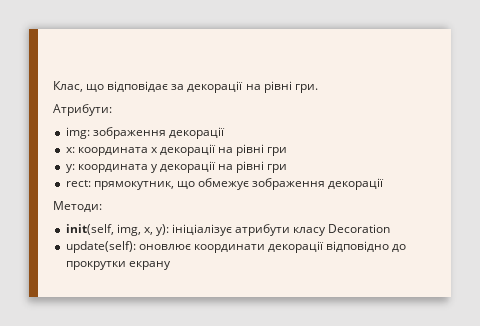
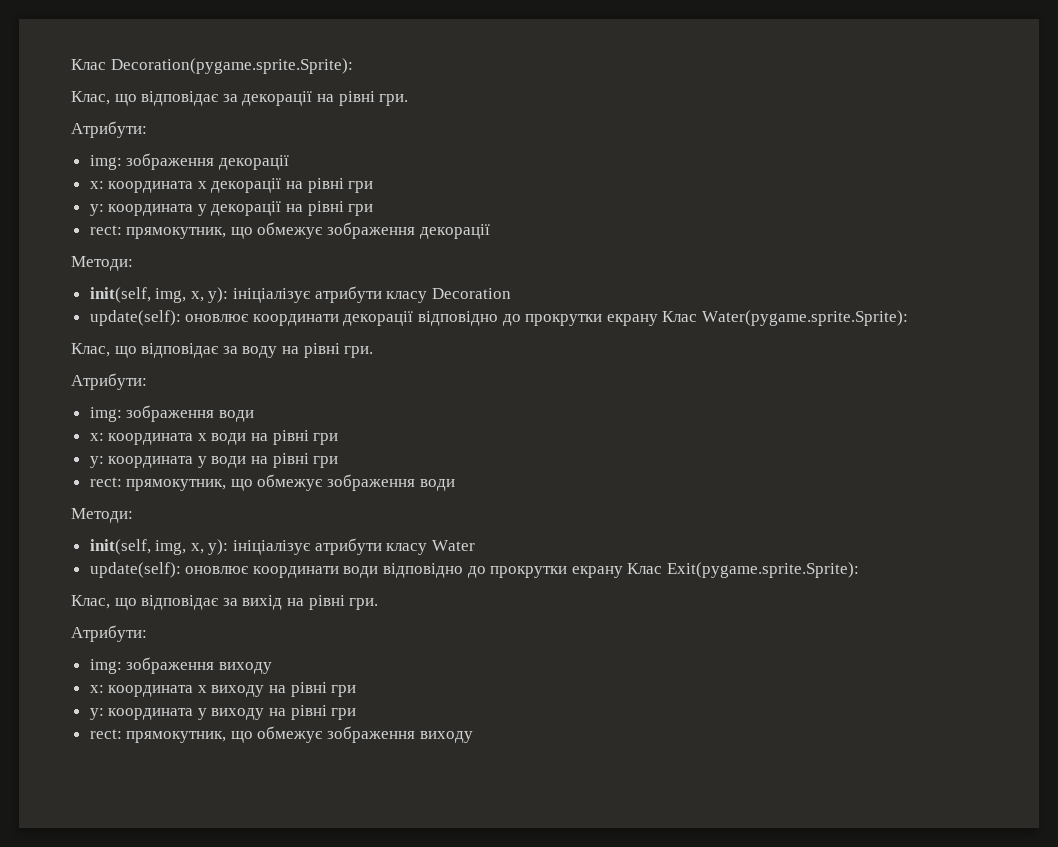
+ Клас Decoration(pygame.sprite.Sprite):
- update(self): оновлює координати декорації відповідно до прокрутки екрану
+ update(self): оновлює координати декорації відповідно до прокрутки екрану Клас Water(pygame.sprite.Sprite):
+ Клас, що відповідає за воду на рівні гри.
+ Атрибути:
+ img: зображення води
+ x: координата x води на рівні гри
+ y: координата y води на рівні гри
+ rect: прямокутник, що обмежує зображення води
+ Методи:
+ init(self, img, x, y): ініціалізує атрибути класу Water
+ update(self): оновлює координати води відповідно до прокрутки екрану Клас Exit(pygame.sprite.Sprite):
+ Клас, що відповідає за вихід на рівні гри.
+ Атрибути:
+ img: зображення виходу
+ x: координата x виходу на рівні гри
+ y: координата y виходу на рівні гри
+ rect: прямокутник, що обмежує зображення виходу

